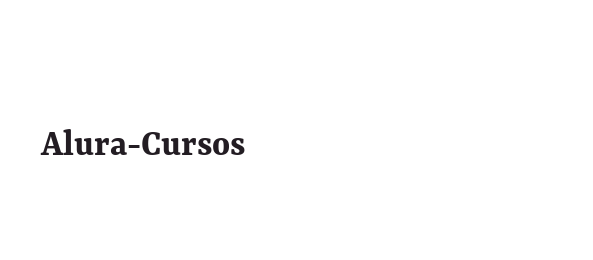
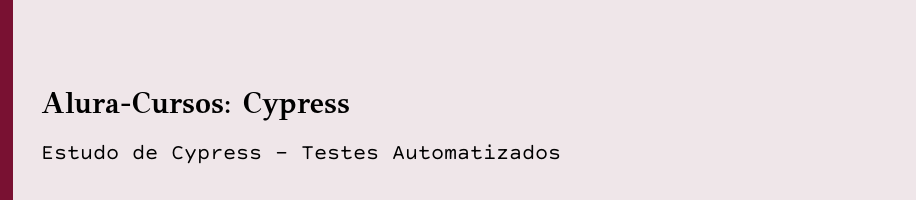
- Alura-Cursos
+ Alura-Cursos: Cypress
+ Estudo de Cypress - Testes Automatizados

